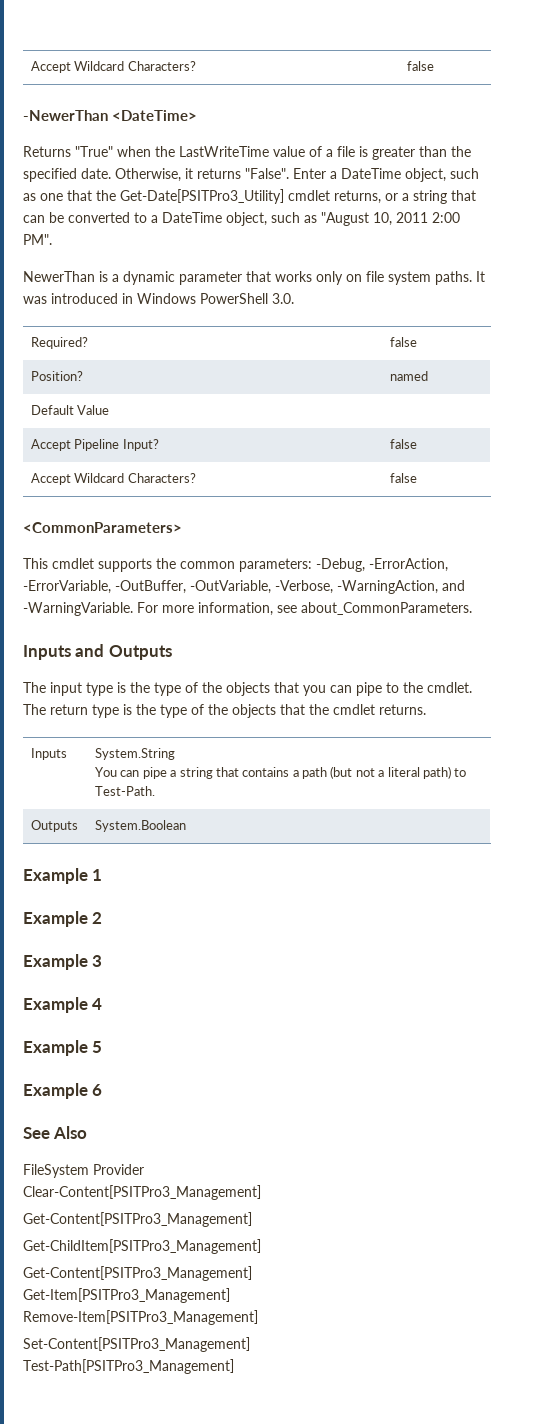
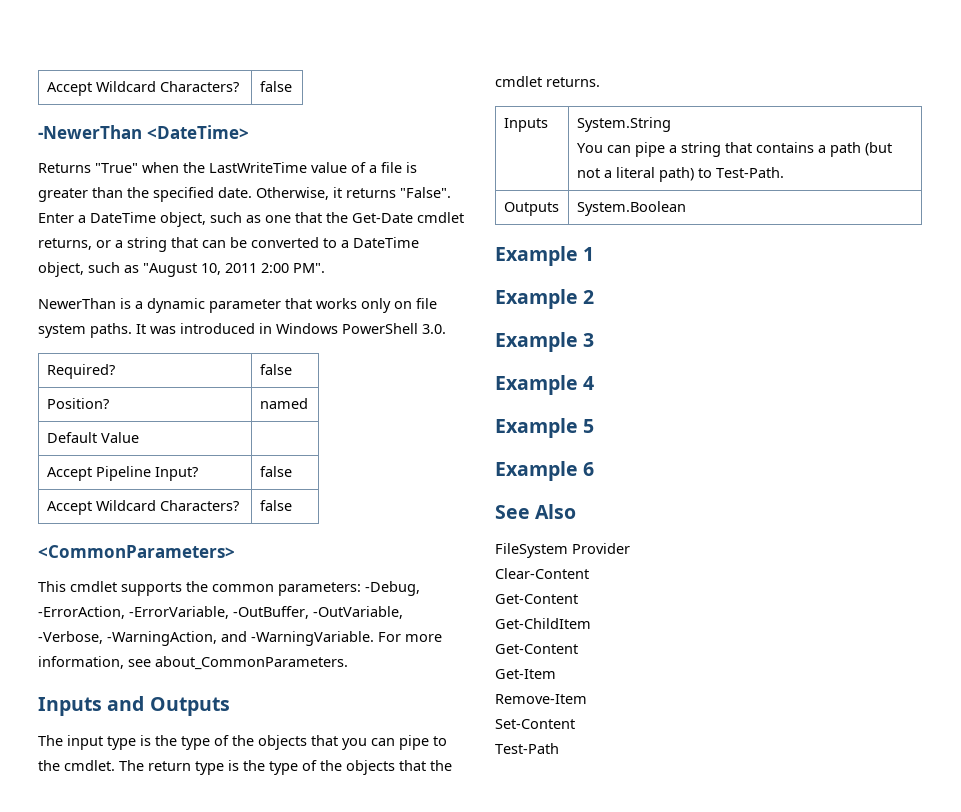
- Enter a DateTime object, such as one that the Get-Date[PSITPro3_Utility] cmdlet returns, or a string that can be converted to a DateTime object, such as "August 10, 2011 2:00 PM".
+ Enter a DateTime object, such as one that the Get-Date cmdlet returns, or a string that can be converted to a DateTime object, such as "August 10, 2011 2:00 PM".
- Clear-Content[PSITPro3_Management]
- Get-Content[PSITPro3_Management]
- Get-ChildItem[PSITPro3_Management]
- Get-Content[PSITPro3_Management]
- Get-Item[PSITPro3_Management]
- Remove-Item[PSITPro3_Management]
- Set-Content[PSITPro3_Management]
- Test-Path[PSITPro3_Management]
+ Clear-Content
+ Get-Content
+ Get-ChildItem
+ Get-Content
+ Get-Item
+ Remove-Item
+ Set-Content
+ Test-Path

